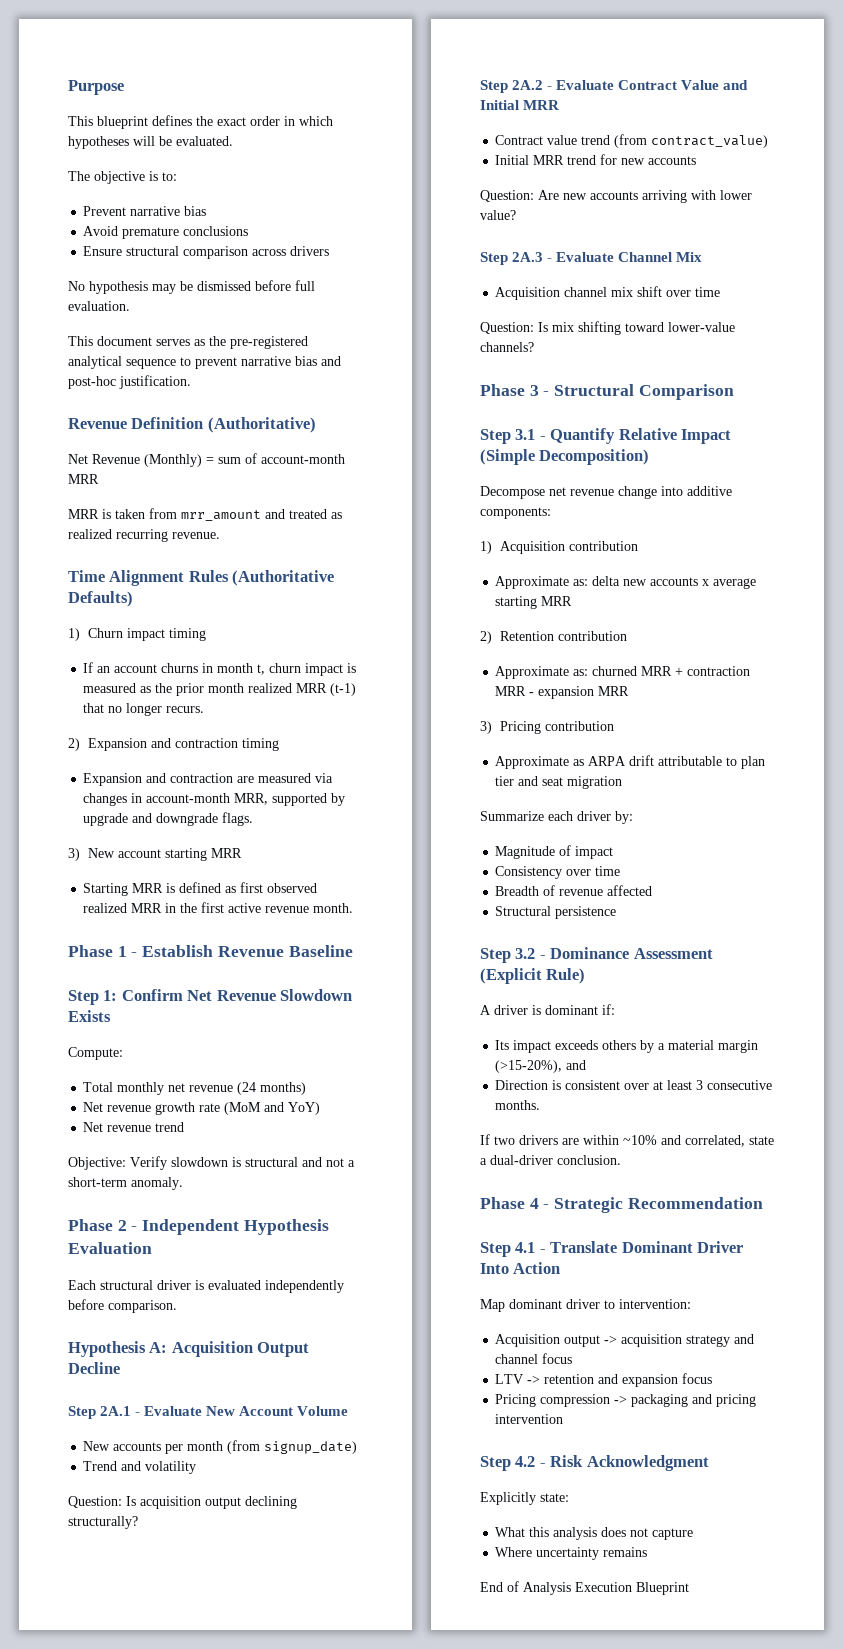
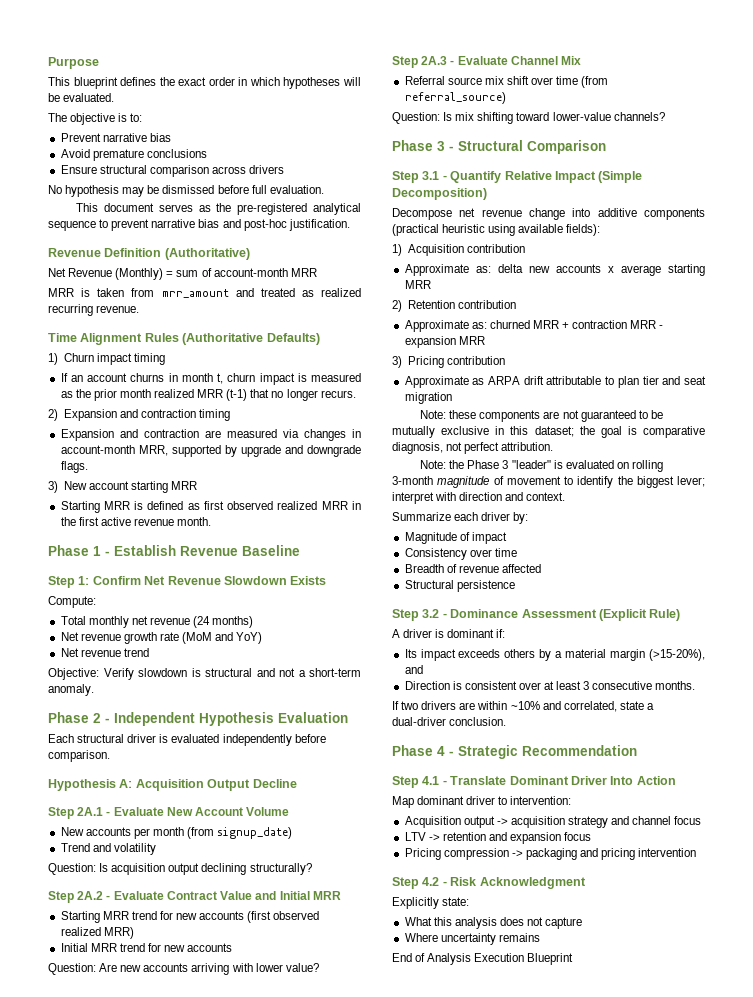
- Contract value trend (from contract_value)
+ Starting MRR trend for new accounts (first observed realized MRR)
- Acquisition channel mix shift over time
+ Referral source mix shift over time (from referral_source)
- Decompose net revenue change into additive components:
+ Decompose net revenue change into additive components (practical heuristic using available fields):
+ Note: these components are not guaranteed to be mutually exclusive in this dataset; the goal is comparative diagnosis, not perfect attribution.
+ Note: the Phase 3 "leader" is evaluated on rolling 3-month magnitude of movement to identify the biggest lever; interpret with direction and context.

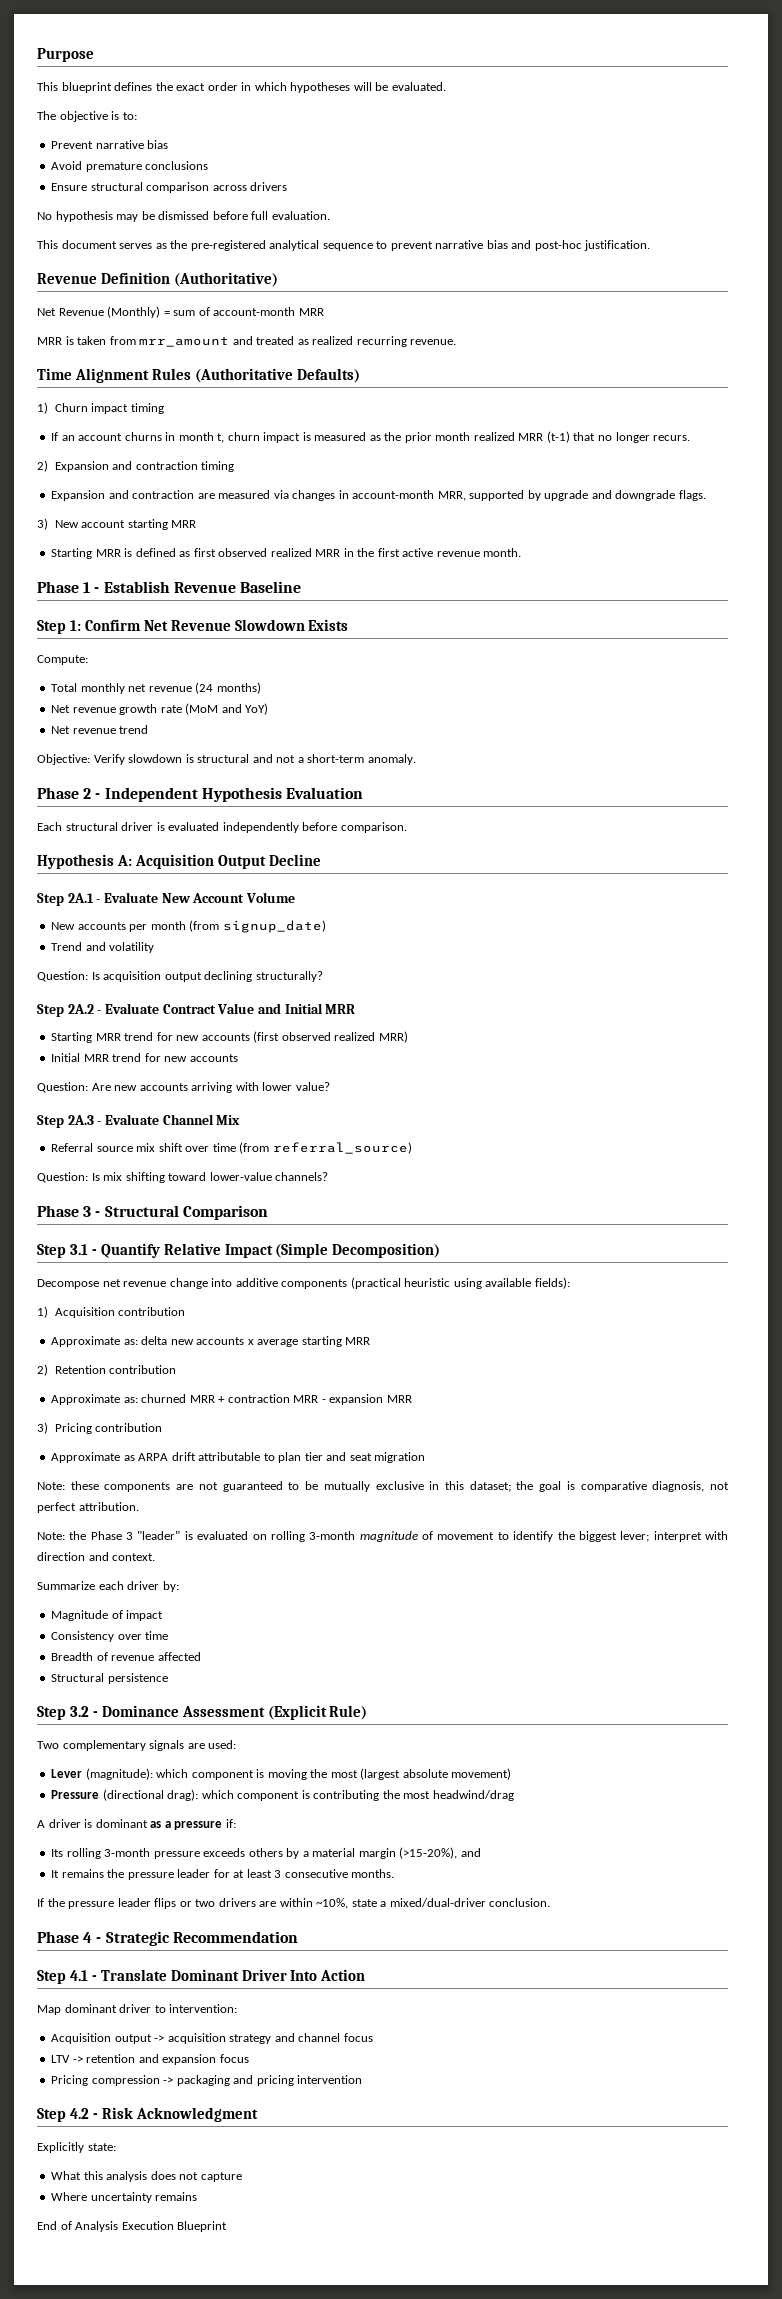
+ Two complementary signals are used:
+ Lever (magnitude): which component is moving the most (largest absolute movement)
+ Pressure (directional drag): which component is contributing the most headwind/drag
- A driver is dominant if:
+ A driver is dominant as a pressure if:
- Its impact exceeds others by a material margin (>15-20%), and
+ Its rolling 3-month pressure exceeds others by a material margin (>15-20%), and
- Direction is consistent over at least 3 consecutive months.
+ It remains the pressure leader for at least 3 consecutive months.
- If two drivers are within ~10% and correlated, state a dual-driver conclusion.
+ If the pressure leader flips or two drivers are within ~10%, state a mixed/dual-driver conclusion.

